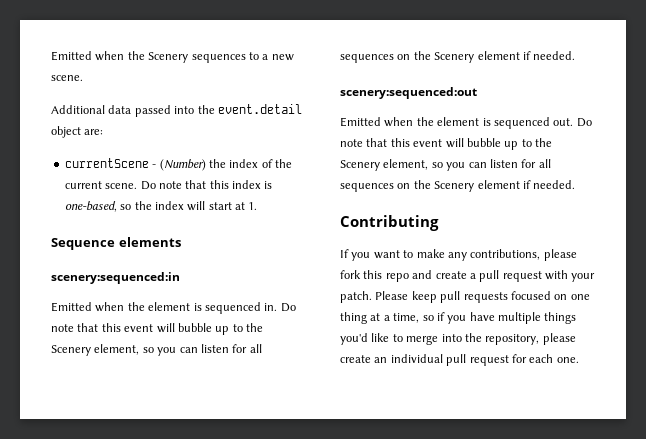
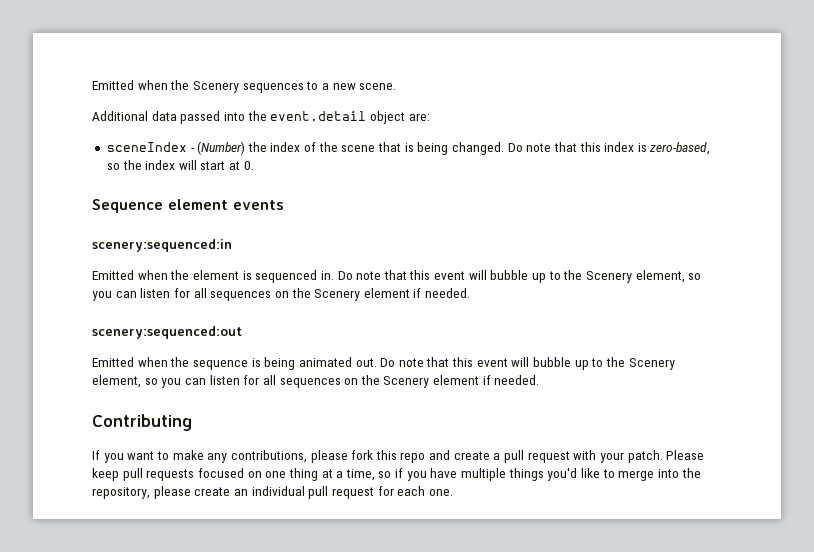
- currentScene - (Number) the index of the current scene.
+ sceneIndex - (Number) the index of the scene that is being changed.
- Do note that this index is one-based, so the index will start at 1.
+ Do note that this index is zero-based, so the index will start at 0.
- Sequence elements
+ Sequence element events
- Emitted when the element is sequenced out.
+ Emitted when the sequence is being animated out.

